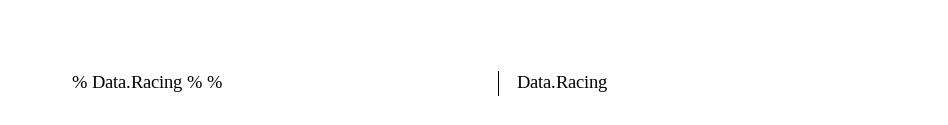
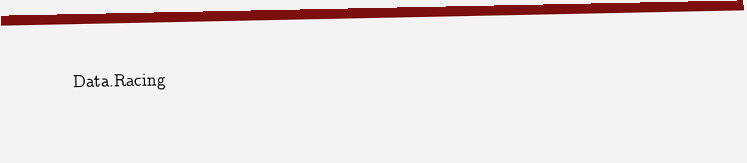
- % Data.Racing % %

